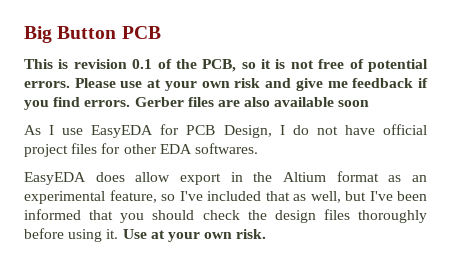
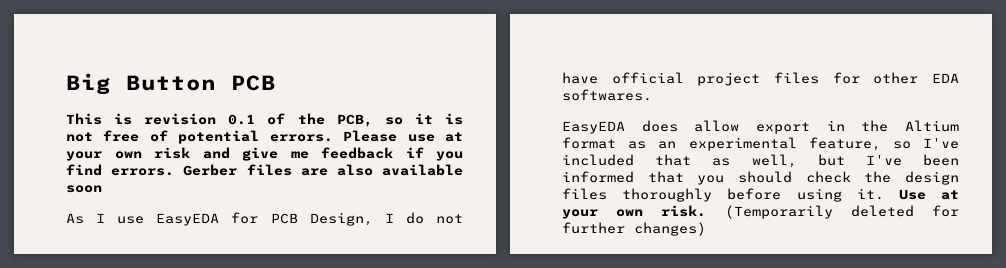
+ (Temporarily deleted for further changes)

